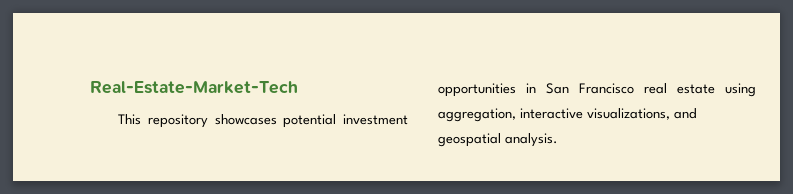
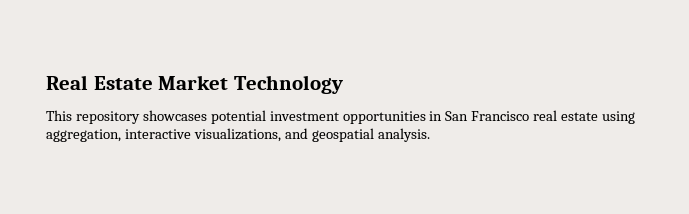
- Real-Estate-Market-Tech
+ Real Estate Market Technology

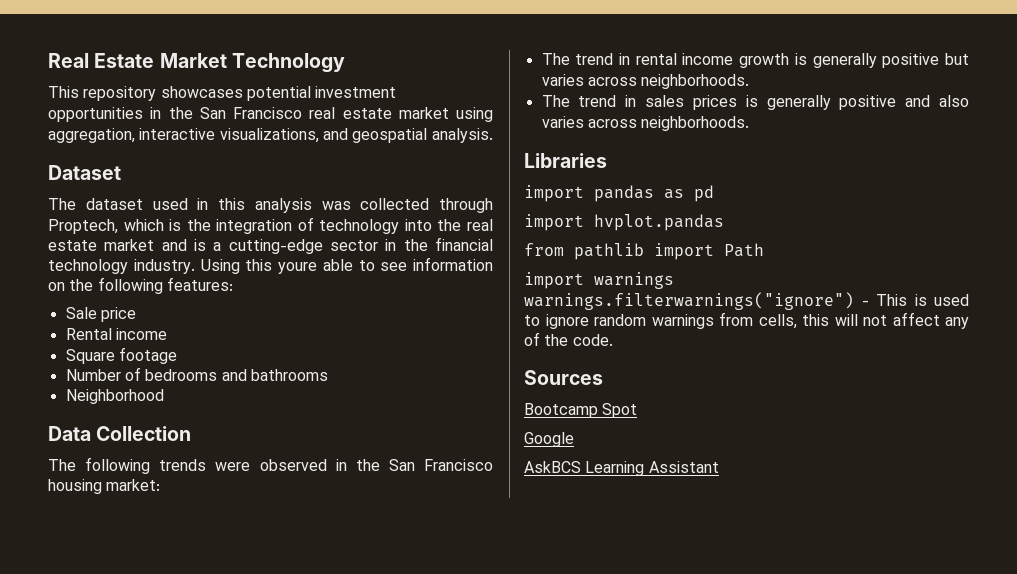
- This repository showcases potential investment opportunities in San Francisco real estate using aggregation, interactive visualizations, and geospatial analysis.
+ This repository showcases potential investment opportunities in the San Francisco real estate market using aggregation, interactive visualizations, and geospatial analysis.
+ Dataset
+ The dataset used in this analysis was collected through Proptech, which is the integration of technology into the real estate market and is a cutting-edge sector in the financial technology industry. Using this youre able to see information on the following features:
+ Sale price
+ Rental income
+ Square footage
+ Number of bedrooms and bathrooms
+ Neighborhood
+ Data Collection
+ The following trends were observed in the San Francisco housing market:
+ The trend in rental income growth is generally positive but varies across neighborhoods.
+ The trend in sales prices is generally positive and also varies across neighborhoods.
+ Libraries
+ import pandas as pd
+ import hvplot.pandas
+ from pathlib import Path
+ import warnings warnings.filterwarnings("ignore") - This is used to ignore random warnings from cells, this will not affect any of the code.
+ Sources
+ Bootcamp Spot
+ Google
+ AskBCS Learning Assistant

